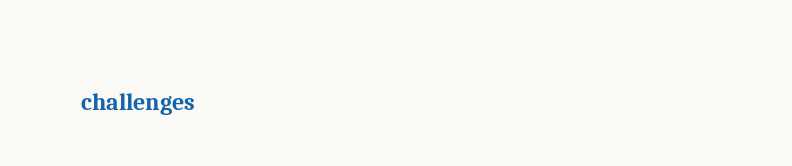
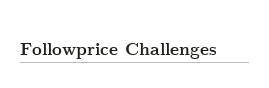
- challenges
+ Followprice Challenges

